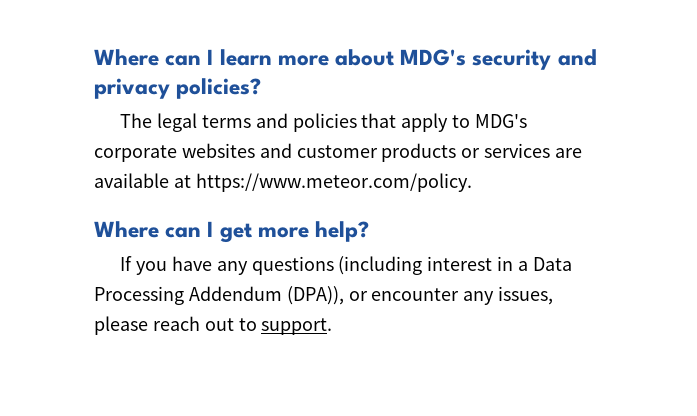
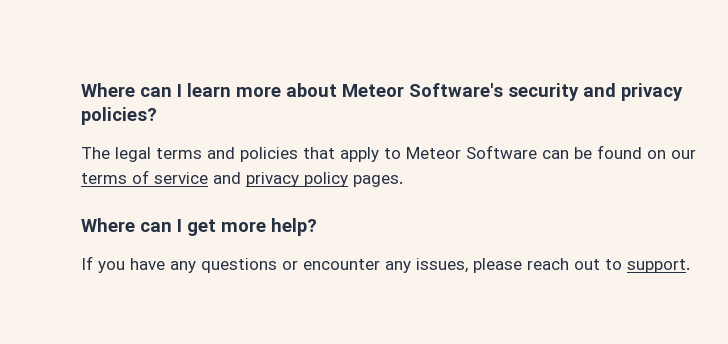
- Where can I learn more about MDG's security and privacy policies?
+ Where can I learn more about Meteor Software's security and privacy policies?
- The legal terms and policies that apply to MDG's corporate websites and customer products or services are available at https://www.meteor.com/policy.
+ The legal terms and policies that apply to Meteor Software can be found on our terms of service and privacy policy pages.
- If you have any questions (including interest in a Data Processing Addendum (DPA)), or encounter any issues, please reach out to support.
+ If you have any questions or encounter any issues, please reach out to support.

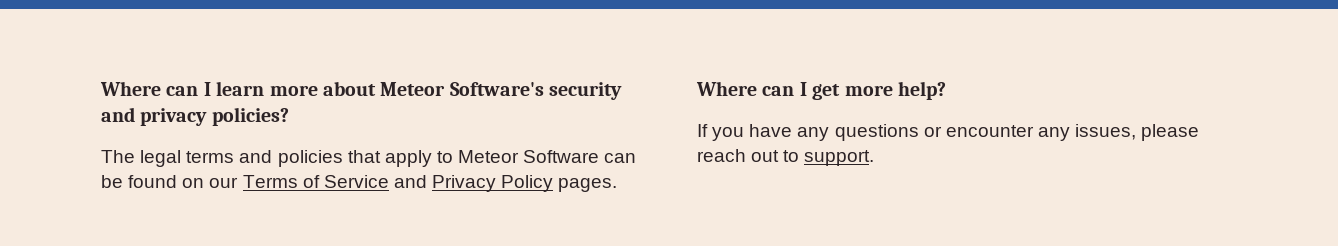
- The legal terms and policies that apply to Meteor Software can be found on our terms of service and privacy policy pages.
+ The legal terms and policies that apply to Meteor Software can be found on our Terms of Service and Privacy Policy pages.

